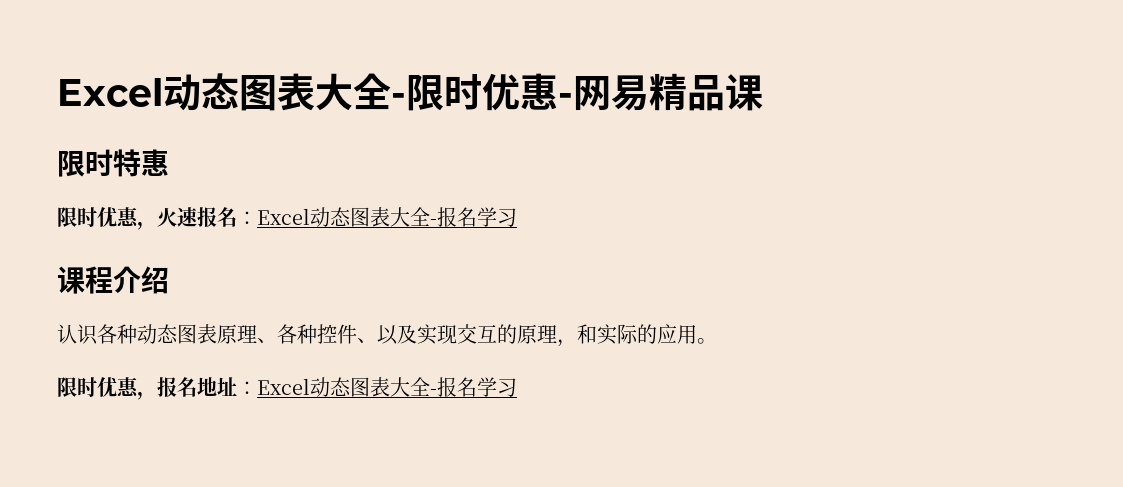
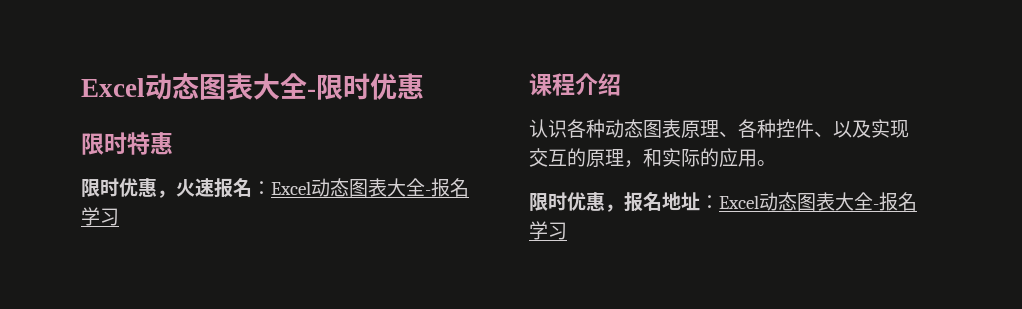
- Excel动态图表大全-限时优惠-网易精品课
+ Excel动态图表大全-限时优惠

